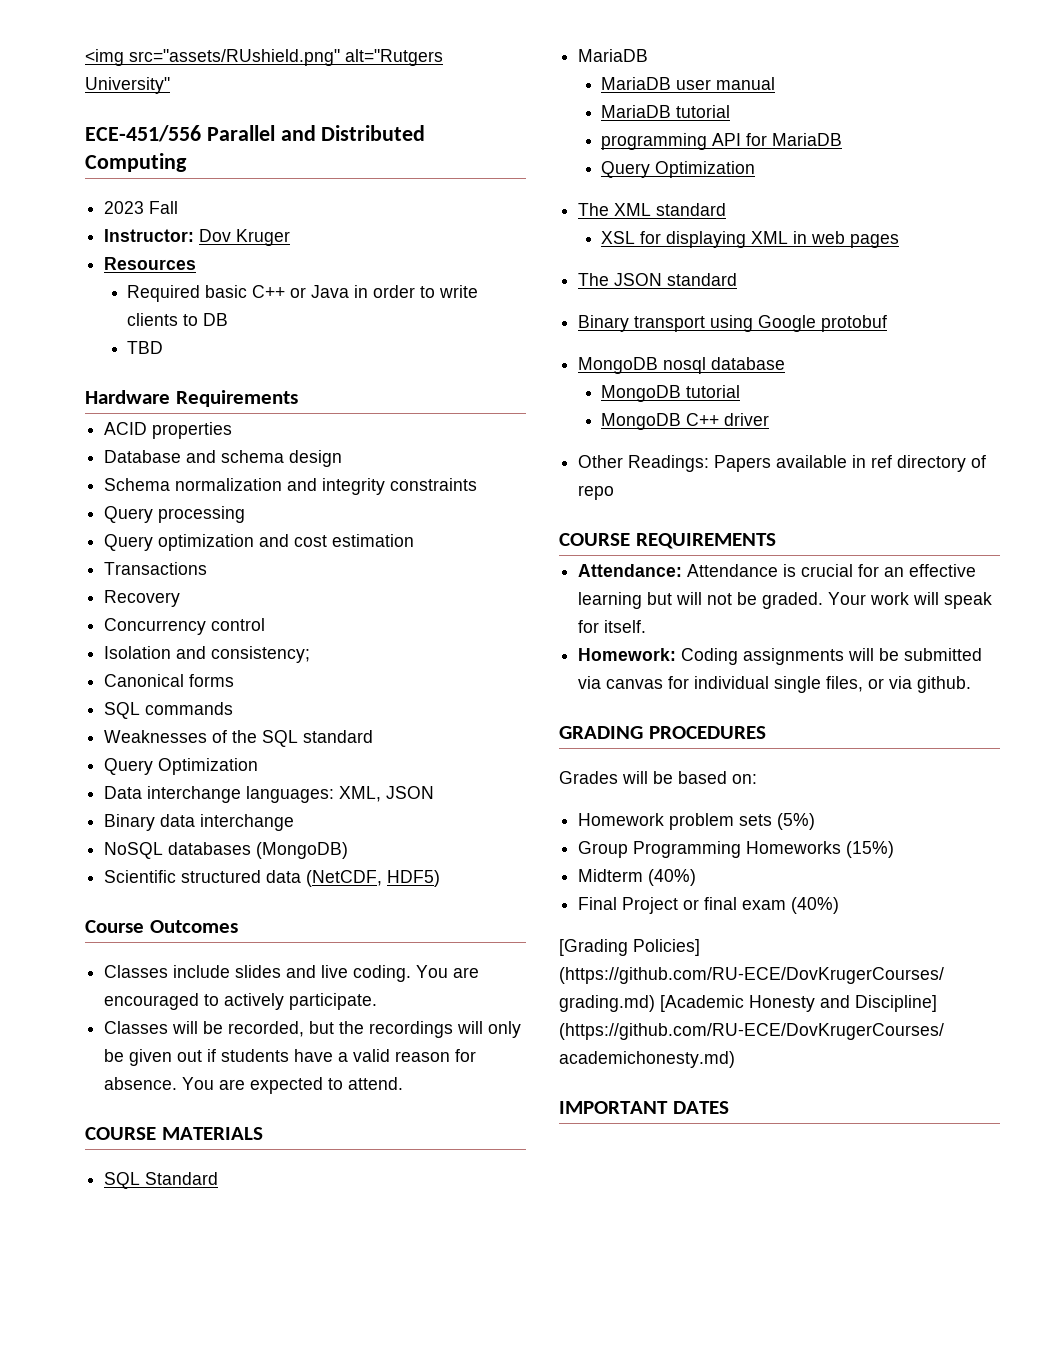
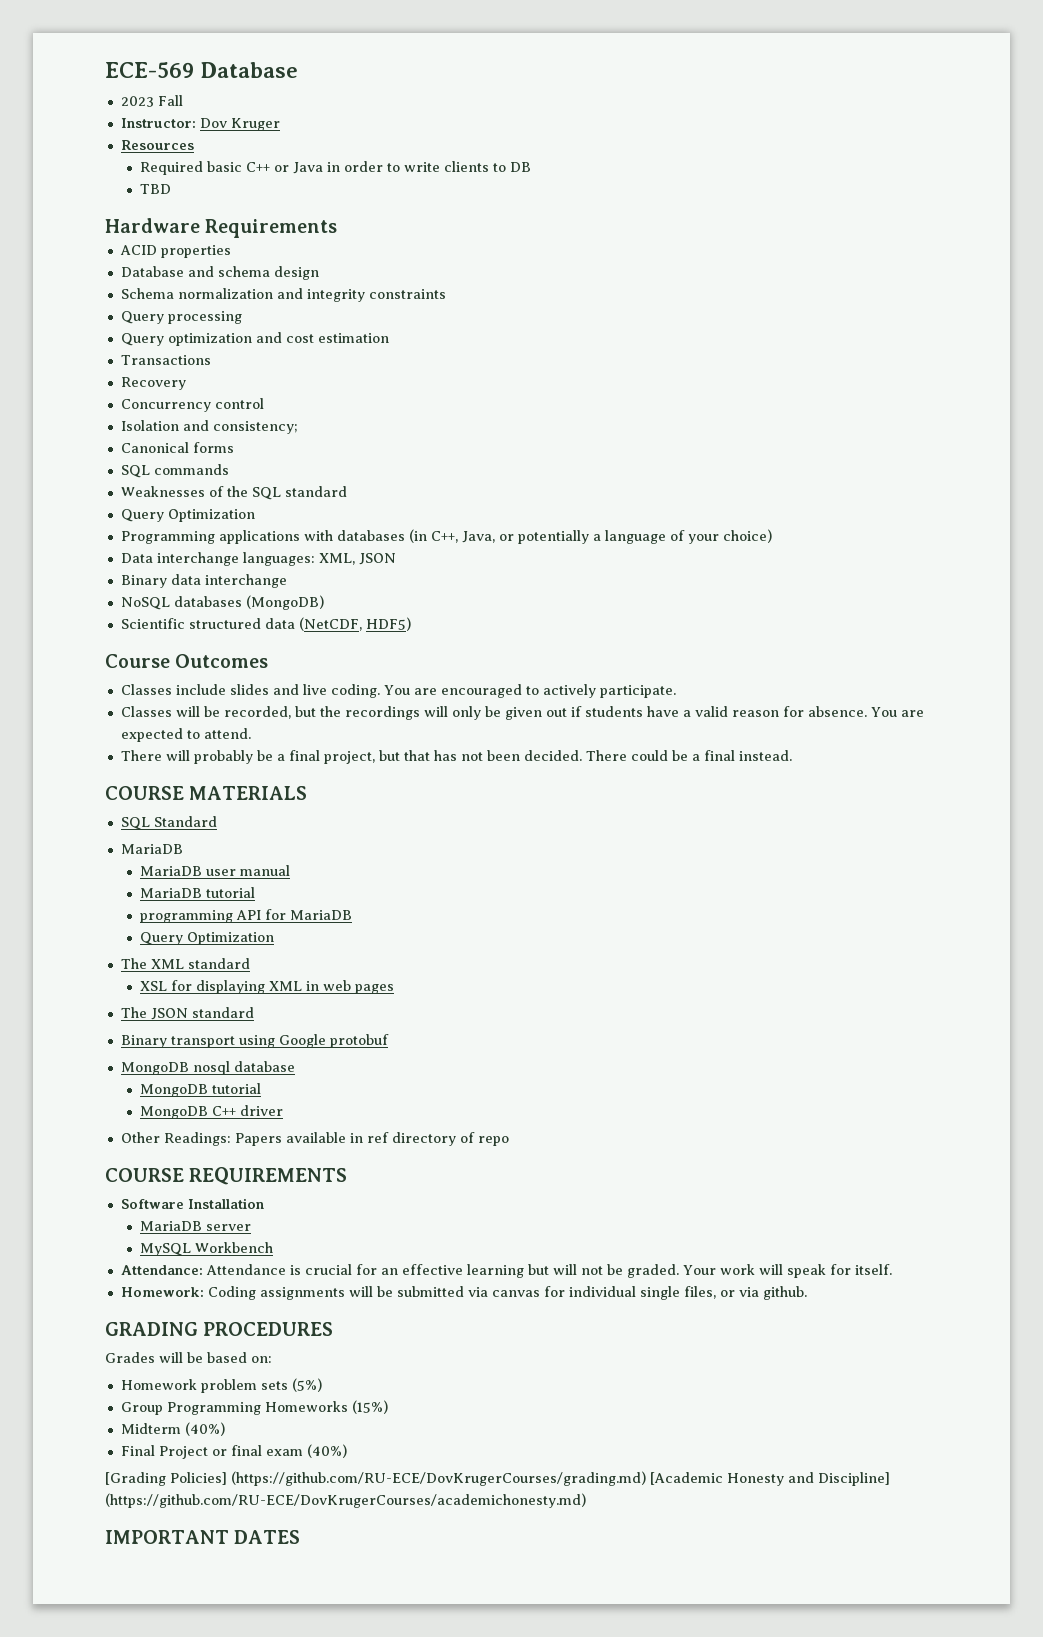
- <img src="assets/RUshield.png" alt="Rutgers University"
- ECE-451/556 Parallel and Distributed Computing
+ ECE-569 Database
+ Programming applications with databases (in C++, Java, or potentially a language of your choice)
+ There will probably be a final project, but that has not been decided. There could be a final instead.
+ Software Installation
+ MariaDB server
+ MySQL Workbench

